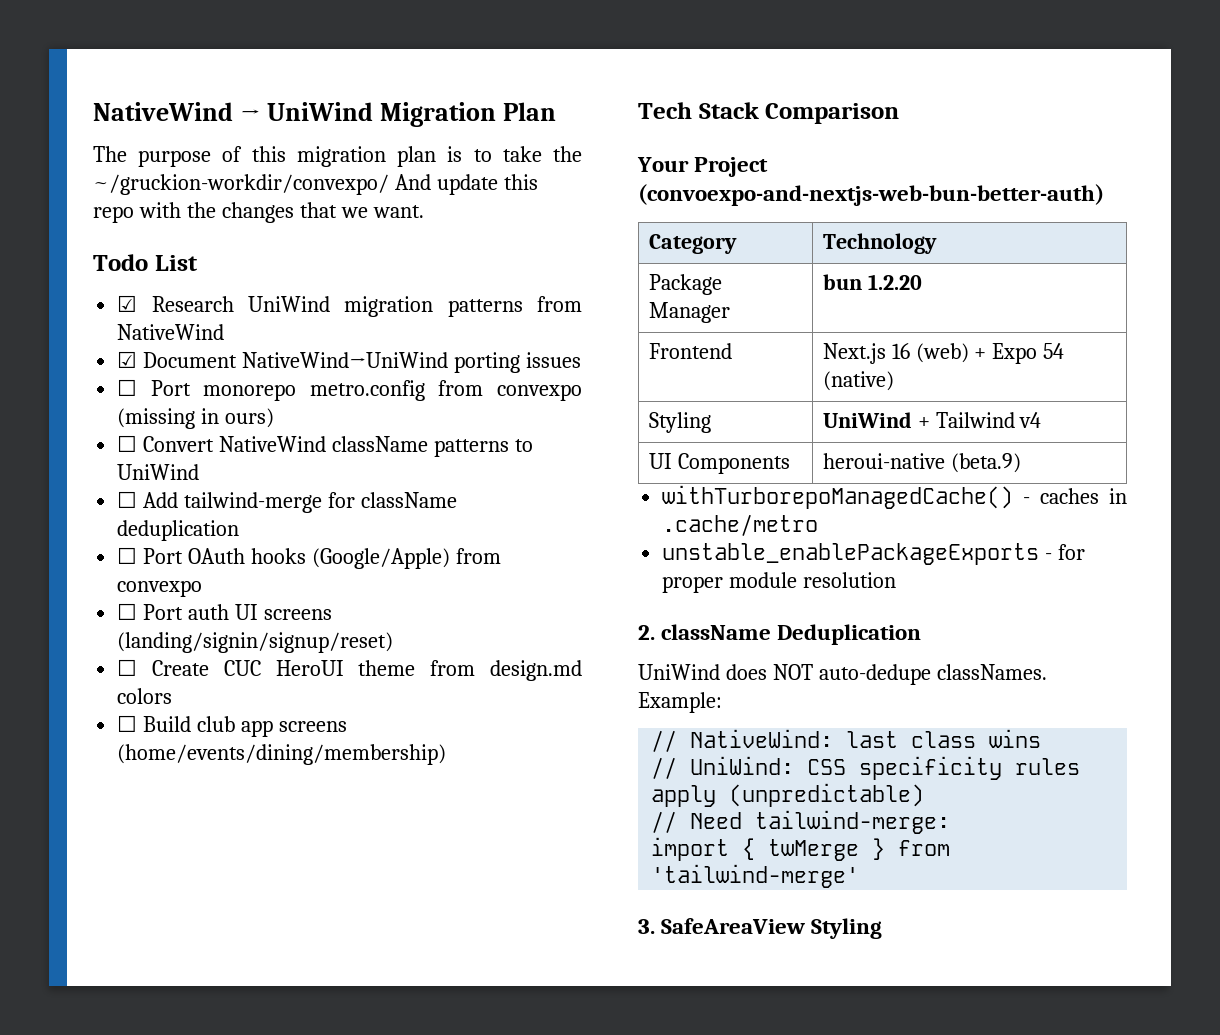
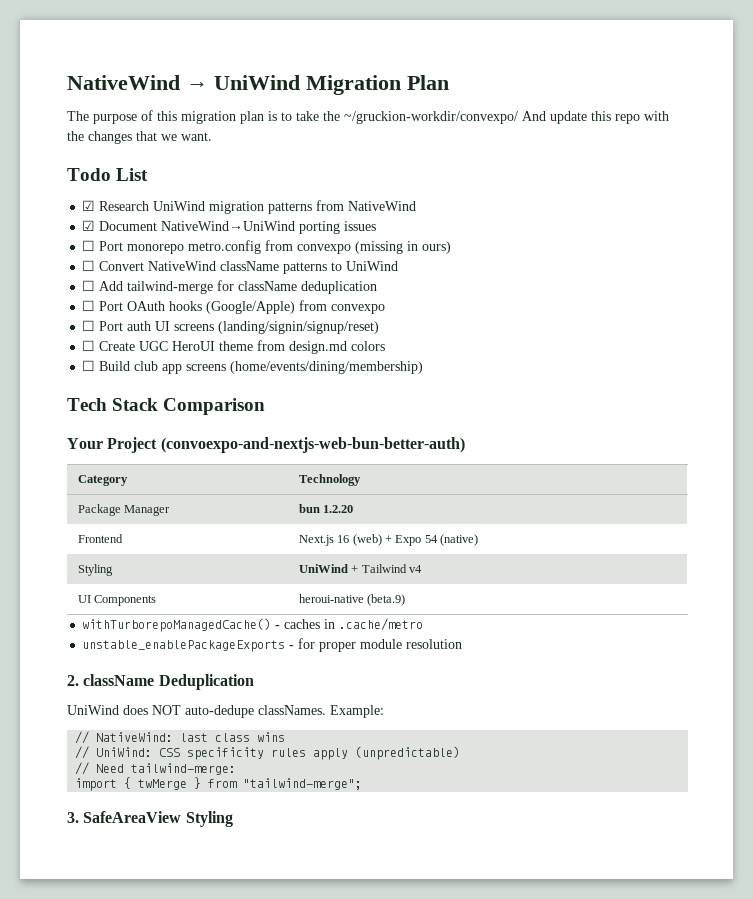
- ☐ Create CUC HeroUI theme from design.md colors
+ ☐ Create UGC HeroUI theme from design.md colors
- import { twMerge } from 'tailwind-merge'
+ import { twMerge } from "tailwind-merge";

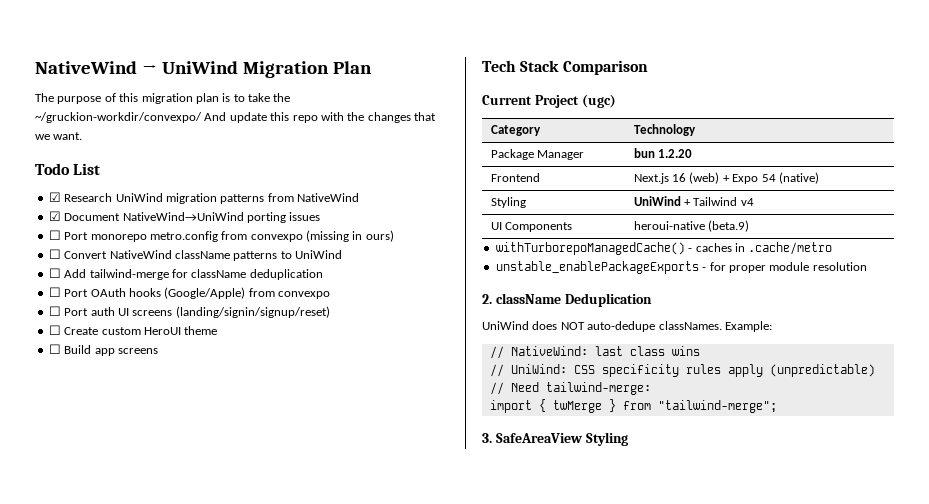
- ☐ Create UGC HeroUI theme from design.md colors
+ ☐ Create custom HeroUI theme
- ☐ Build club app screens (home/events/dining/membership)
+ ☐ Build app screens
- Your Project (convoexpo-and-nextjs-web-bun-better-auth)
+ Current Project (ugc)

